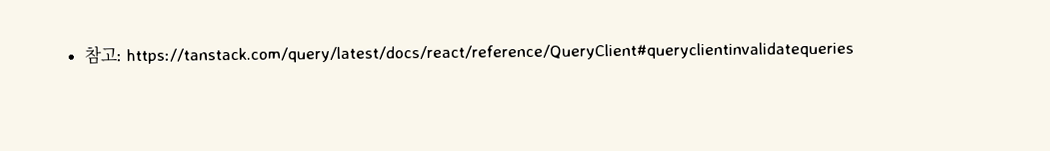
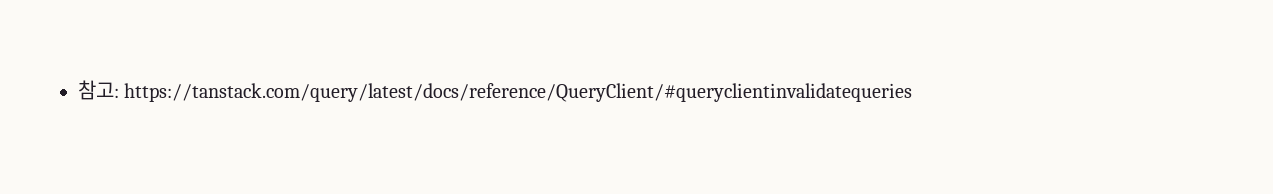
- 참고: https://tanstack.com/query/latest/docs/react/reference/QueryClient#queryclientinvalidatequeries
+ 참고: https://tanstack.com/query/latest/docs/reference/QueryClient/#queryclientinvalidatequeries

